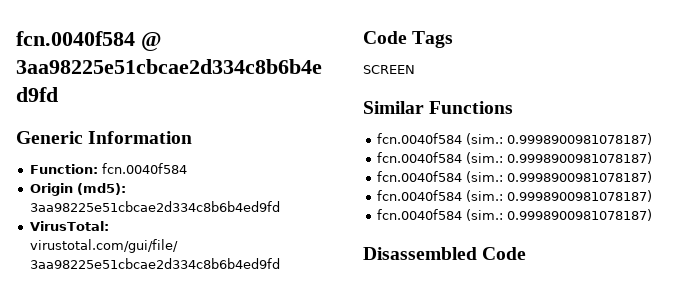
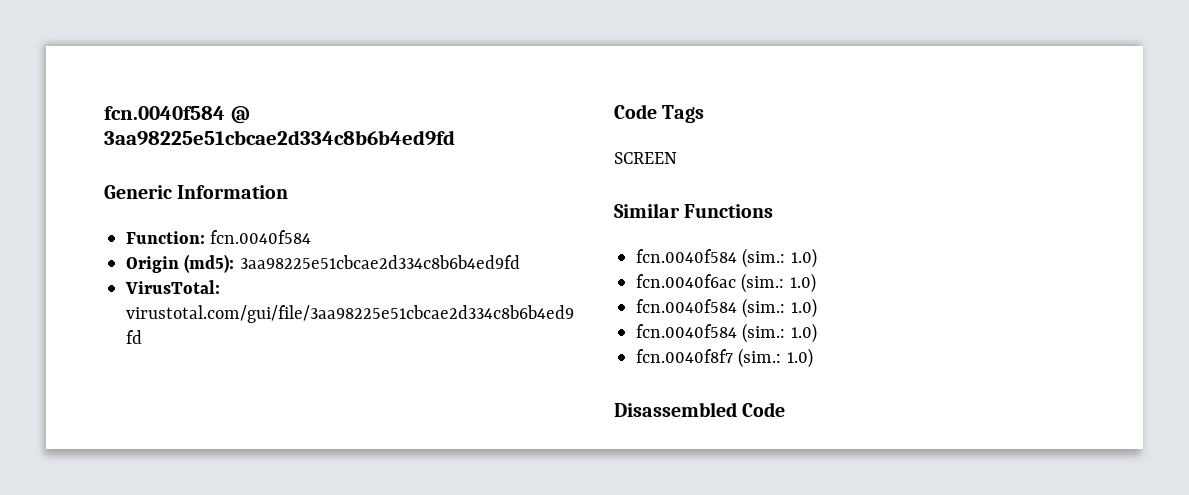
  Similar Functions
- fcn.0040f584 (sim.: 0.9998900981078187)
- fcn.0040f584 (sim.: 0.9998900981078187)
- fcn.0040f584 (sim.: 0.9998900981078187)
- fcn.0040f584 (sim.: 0.9998900981078187)
- fcn.0040f584 (sim.: 0.9998900981078187)
+ fcn.0040f584 (sim.: 1.0)
+ fcn.0040f6ac (sim.: 1.0)
+ fcn.0040f584 (sim.: 1.0)
+ fcn.0040f584 (sim.: 1.0)
+ fcn.0040f8f7 (sim.: 1.0)

